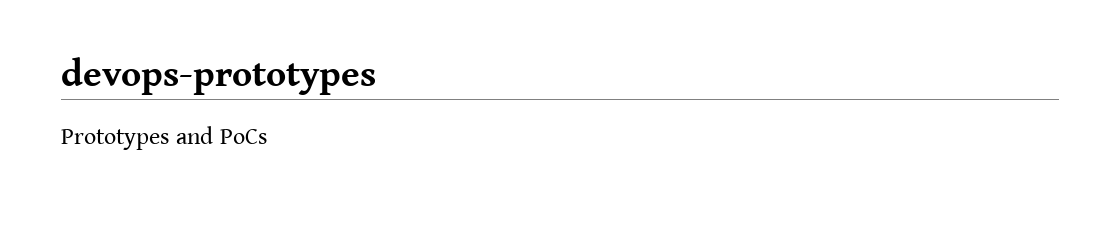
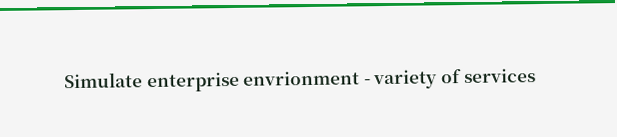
- devops-prototypes
- Prototypes and PoCs
+ Simulate enterprise envrionment - variety of services

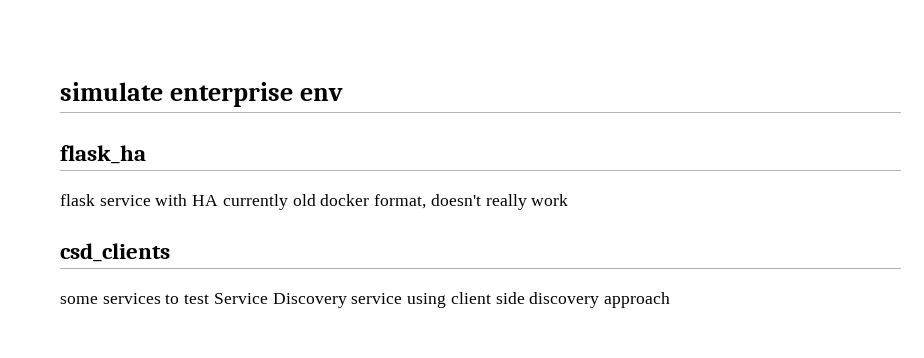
- Simulate enterprise envrionment - variety of services
+ simulate enterprise env
+ flask_ha
+ flask service with HA currently old docker format, doesn't really work
+ csd_clients
+ some services to test Service Discovery service using client side discovery approach

